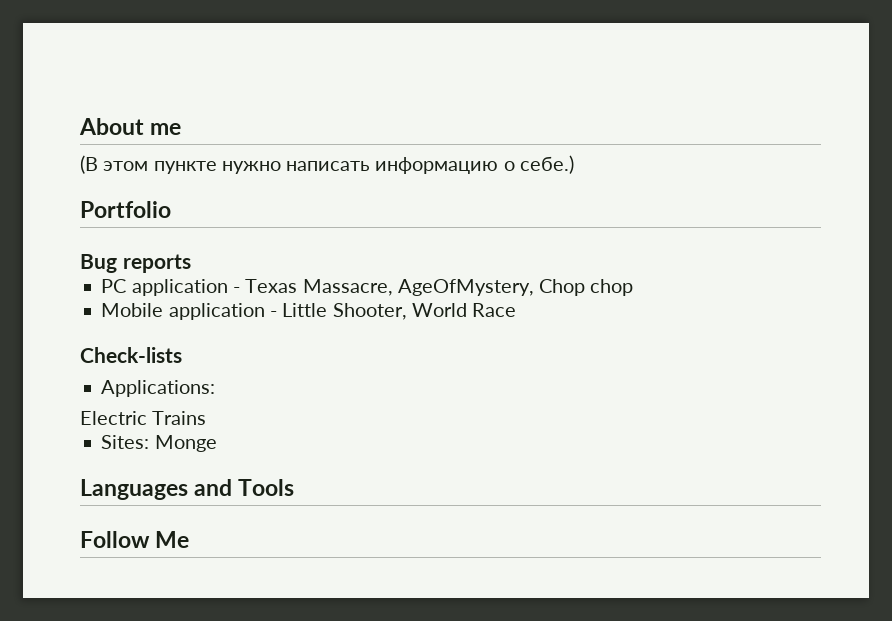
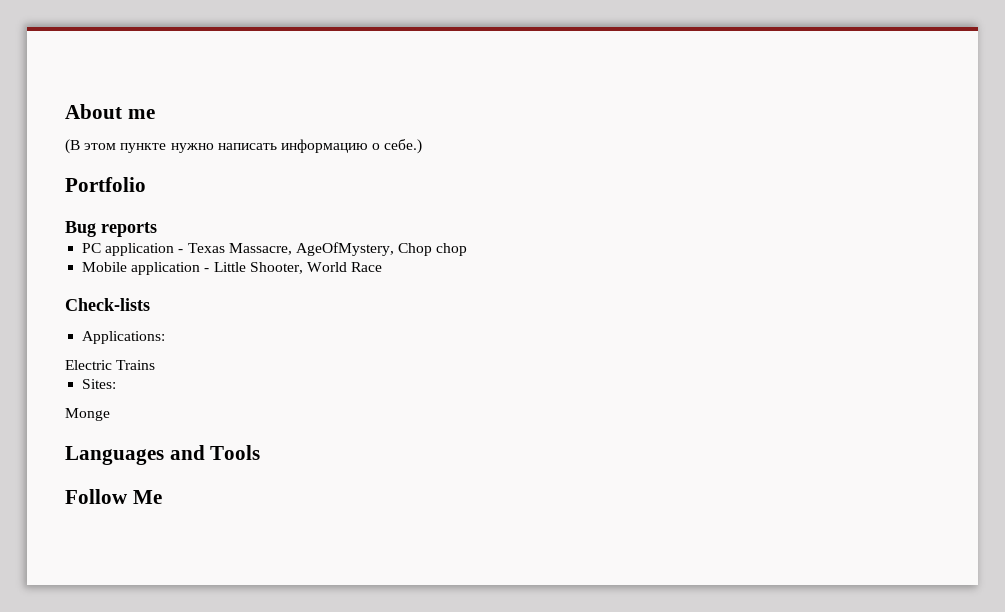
- Sites: Monge
+ Sites:
+ Monge

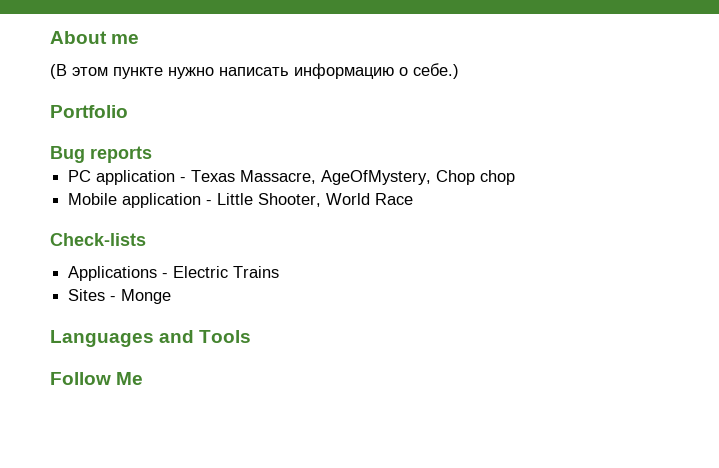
- Applications:
- Electric Trains
+ Applications - Electric Trains
- Sites:
- Monge
+ Sites - Monge

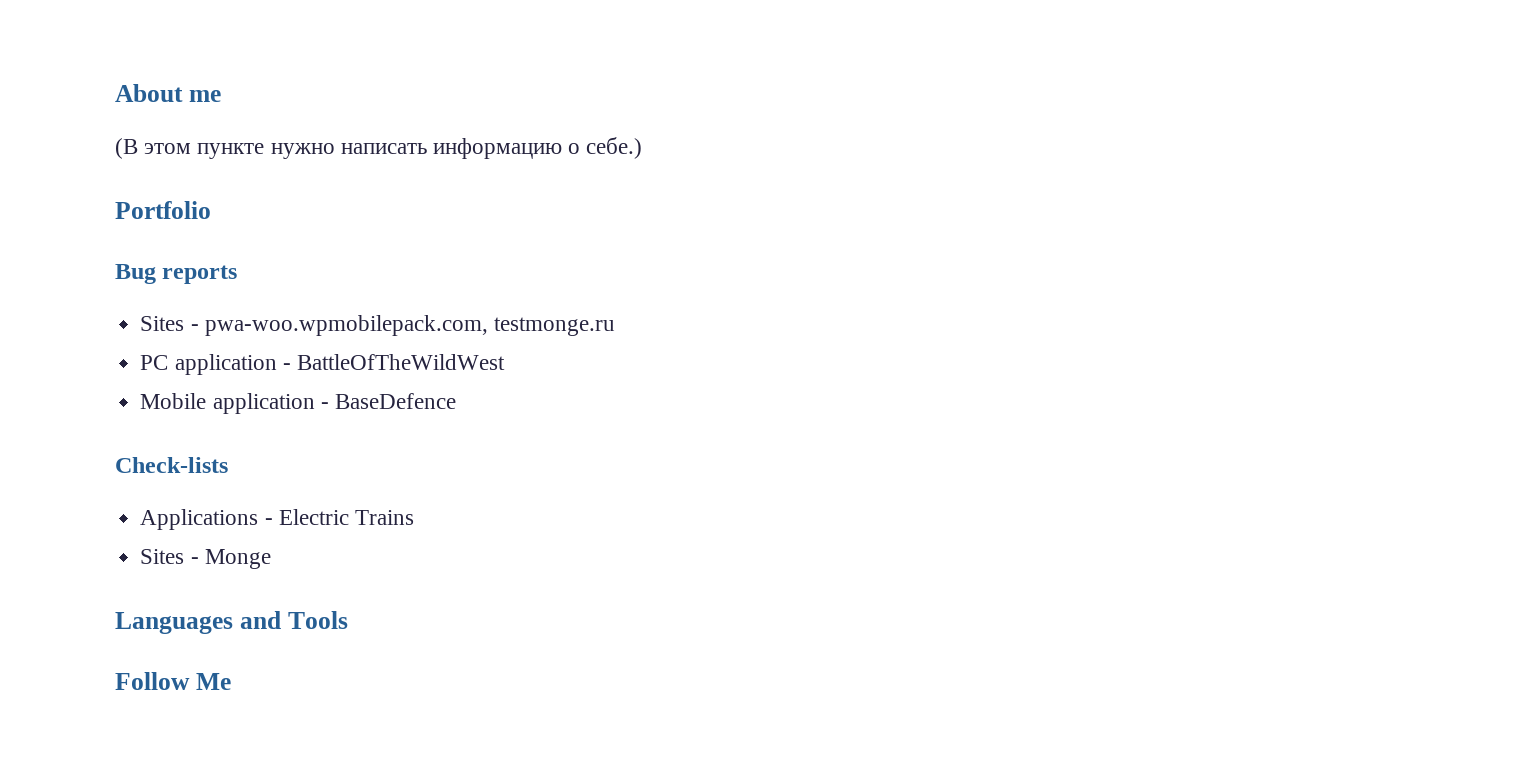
+ Sites - pwa-woo.wpmobilepack.com, testmonge.ru
- PC application - Texas Massacre, AgeOfMystery, Chop chop
+ PC application - BattleOfTheWildWest
- Mobile application - Little Shooter, World Race
+ Mobile application - BaseDefence

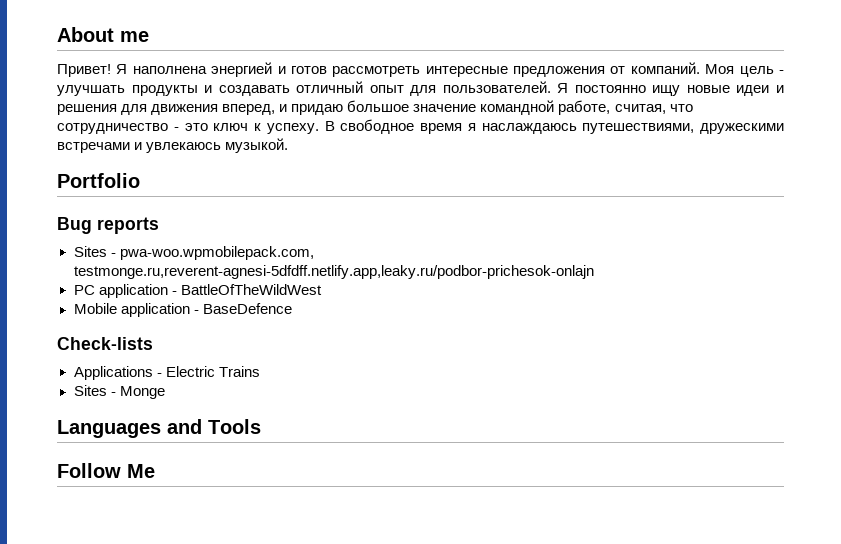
- (В этом пункте нужно написать информацию о себе.)
+ Привет! Я наполнена энергией и готов рассмотреть интересные предложения от компаний. Моя цель - улучшать продукты и создавать отличный опыт для пользователей. Я постоянно ищу новые идеи и решения для движения вперед, и придаю большое значение командной работе, считая, что сотрудничество - это ключ к успеху. В свободное время я наслаждаюсь путешествиями, дружескими встречами и увлекаюсь музыкой.
- Sites - pwa-woo.wpmobilepack.com, testmonge.ru
+ Sites - pwa-woo.wpmobilepack.com, testmonge.ru,reverent-agnesi-5dfdff.netlify.app,leaky.ru/podbor-prichesok-onlajn

